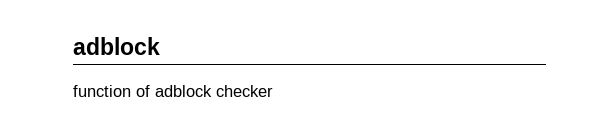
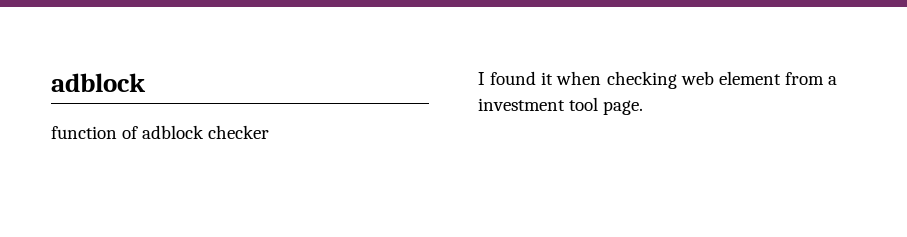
+ I found it when checking web element from a investment tool page.

